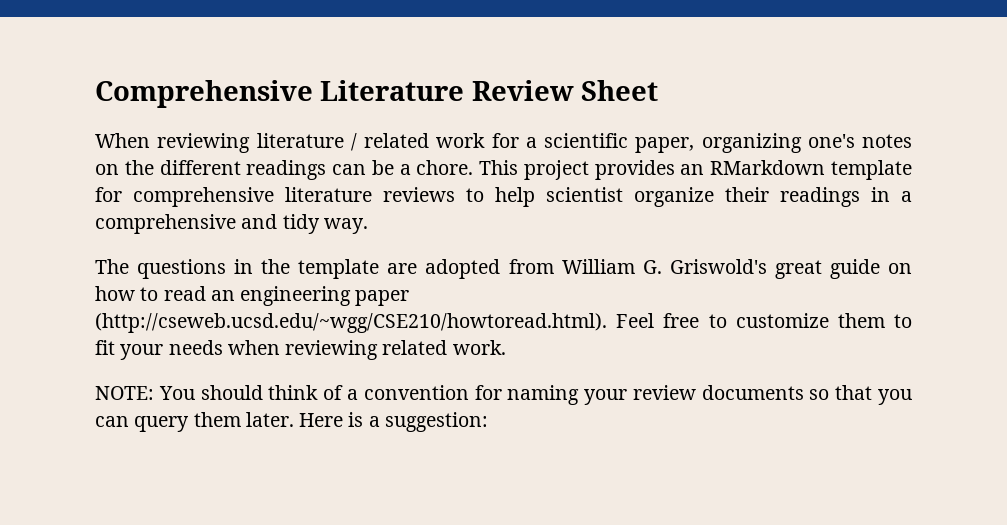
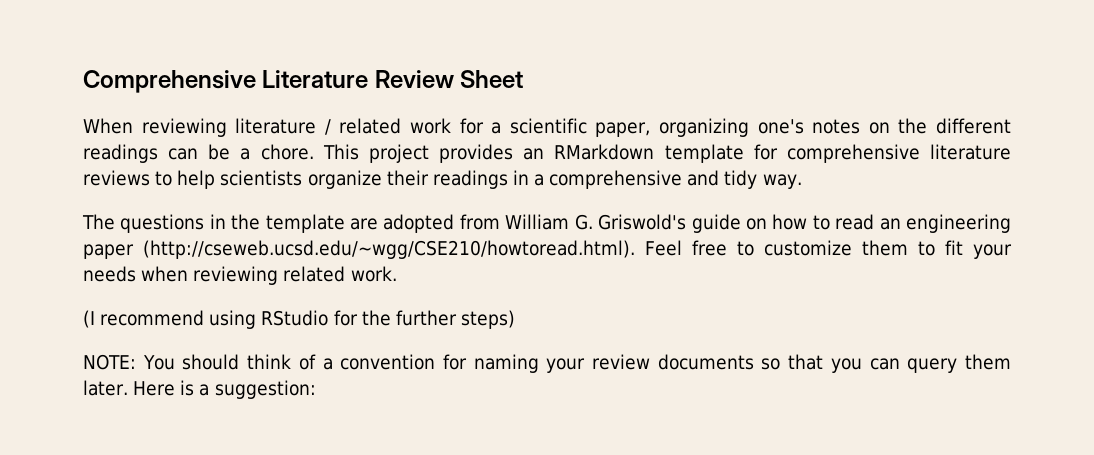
- This project provides an RMarkdown template for comprehensive literature reviews to help scientist organize their readings in a comprehensive and tidy way.
+ This project provides an RMarkdown template for comprehensive literature reviews to help scientists organize their readings in a comprehensive and tidy way.
- The questions in the template are adopted from William G. Griswold's great guide on how to read an engineering paper (http://cseweb.ucsd.edu/~wgg/CSE210/howtoread.html). Feel free to customize them to fit your needs when reviewing related work.
+ The questions in the template are adopted from William G. Griswold's guide on how to read an engineering paper (http://cseweb.ucsd.edu/~wgg/CSE210/howtoread.html). Feel free to customize them to fit your needs when reviewing related work.
+ (I recommend using RStudio for the further steps)

